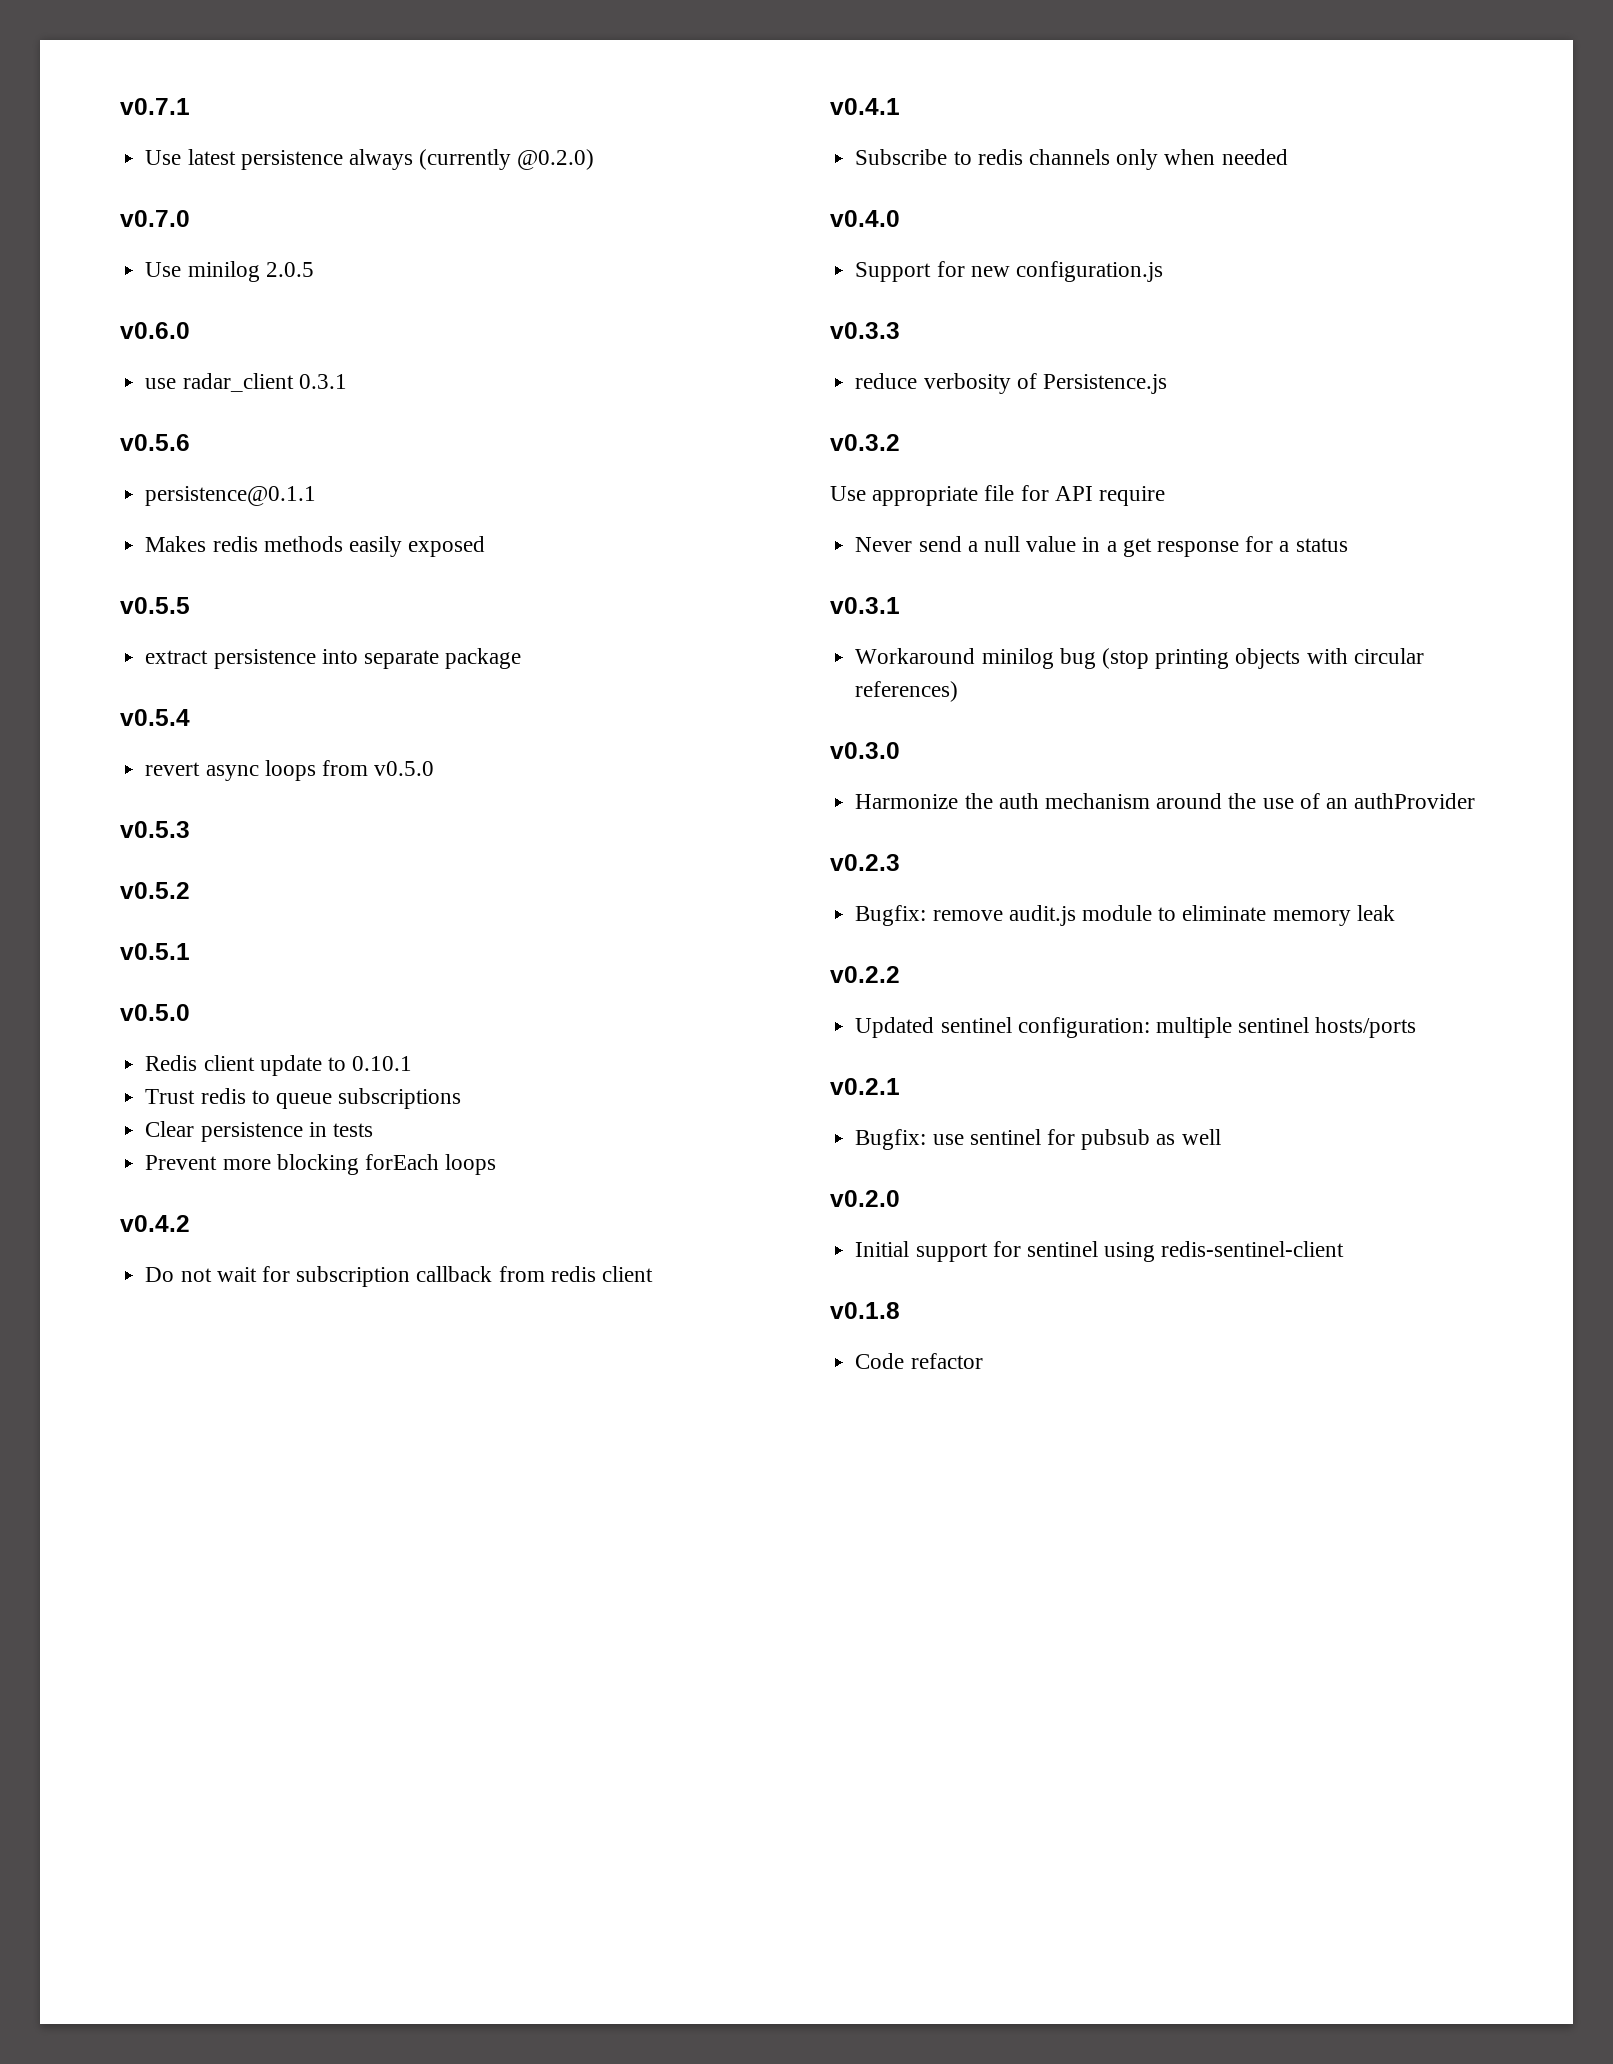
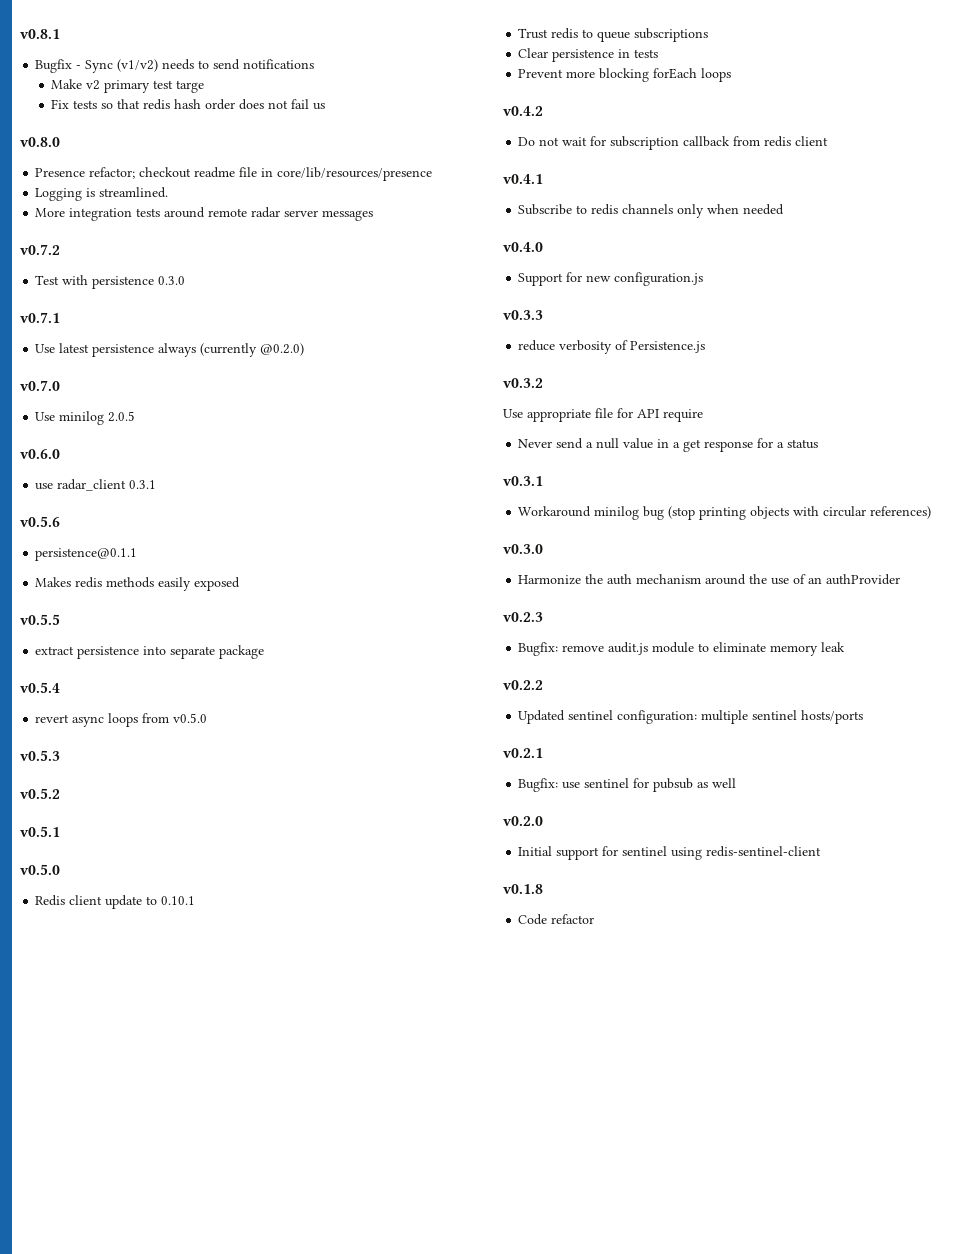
+ v0.8.1
+ Bugfix - Sync (v1/v2) needs to send notifications
+ Make v2 primary test targe
+ Fix tests so that redis hash order does not fail us
+ v0.8.0
+ Presence refactor; checkout readme file in core/lib/resources/presence
+ Logging is streamlined.
+ More integration tests around remote radar server messages
+ v0.7.2
+ Test with persistence 0.3.0

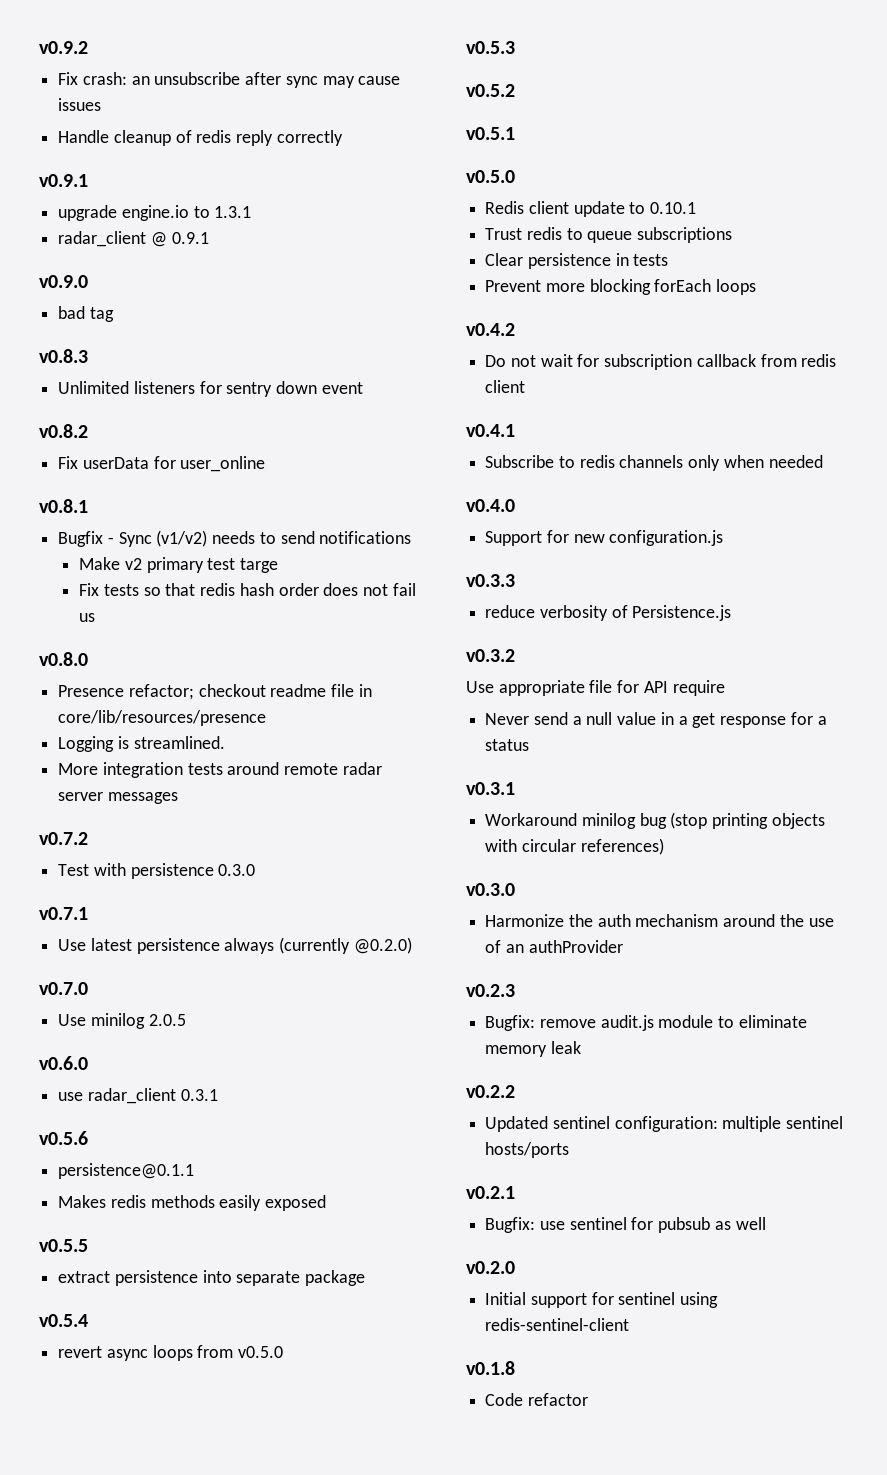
+ v0.9.2
+ Fix crash: an unsubscribe after sync may cause issues
+ Handle cleanup of redis reply correctly
+ v0.9.1
+ upgrade engine.io to 1.3.1
+ radar_client @ 0.9.1
+ v0.9.0
+ bad tag
+ v0.8.3
+ Unlimited listeners for sentry down event
+ v0.8.2
+ Fix userData for user_online

